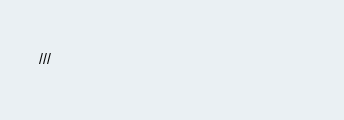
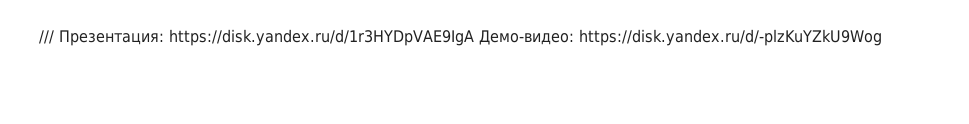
- ///
+ /// Презентация: https://disk.yandex.ru/d/1r3HYDpVAE9IgA Демо-видео: https://disk.yandex.ru/d/-plzKuYZkU9Wog

